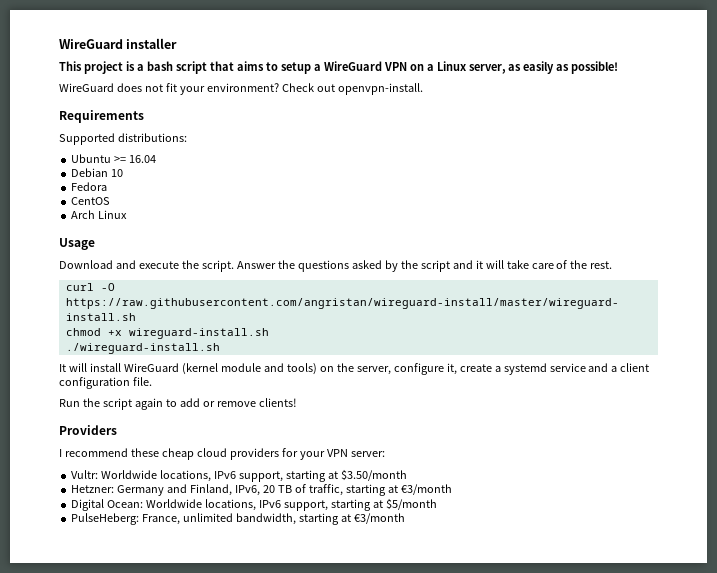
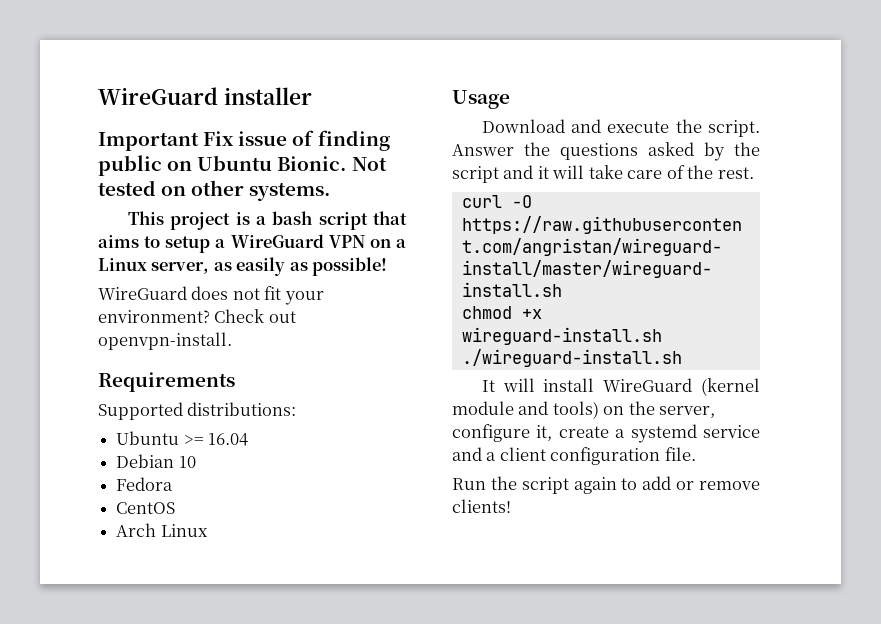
+ Important Fix issue of finding public on Ubuntu Bionic. Not tested on other systems.
- Providers
- I recommend these cheap cloud providers for your VPN server:
- Vultr: Worldwide locations, IPv6 support, starting at $3.50/month
- Hetzner: Germany and Finland, IPv6, 20 TB of traffic, starting at €3/month
- Digital Ocean: Worldwide locations, IPv6 support, starting at $5/month
- PulseHeberg: France, unlimited bandwidth, starting at €3/month

